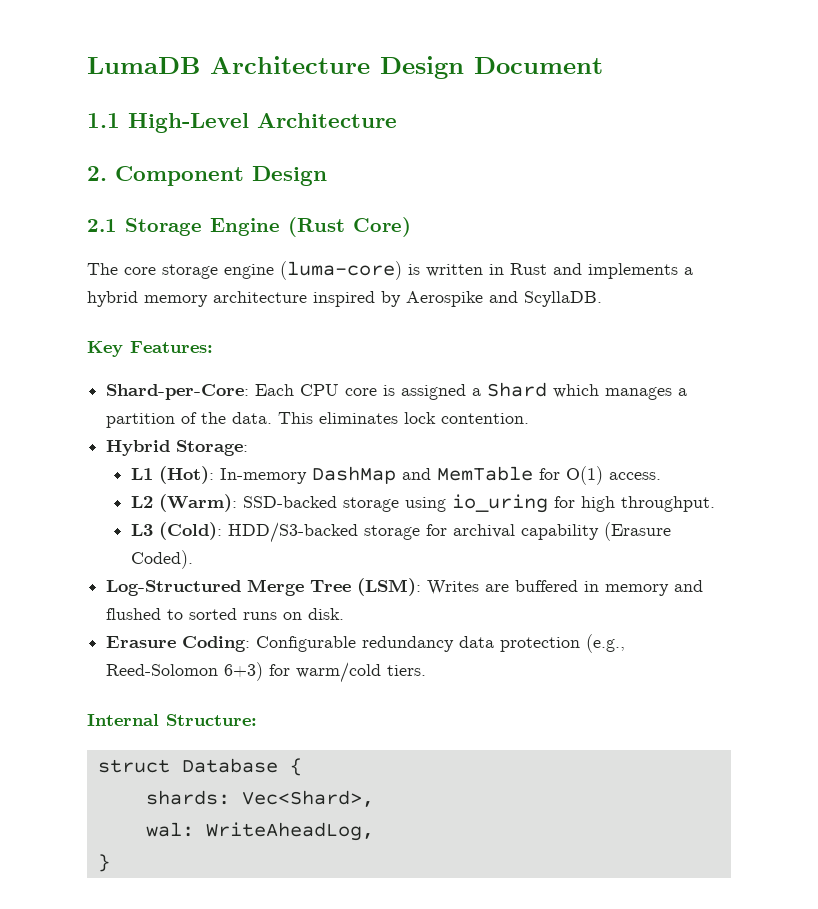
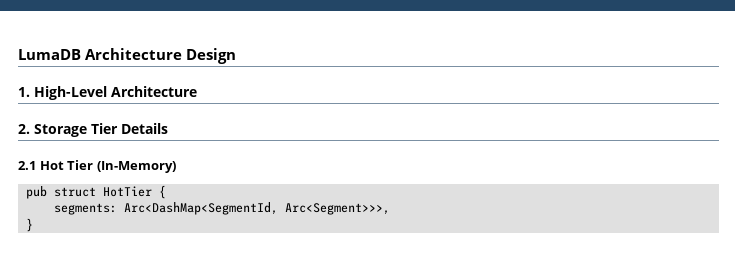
- LumaDB Architecture Design Document
- 1.1 High-Level Architecture
+ LumaDB Architecture Design
+ 1. High-Level Architecture
- 2. Component Design
- 2.1 Storage Engine (Rust Core)
- The core storage engine (luma-core) is written in Rust and implements a hybrid memory architecture inspired by Aerospike and ScyllaDB.
- Key Features:
- Shard-per-Core: Each CPU core is assigned a Shard which manages a partition of the data. This eliminates lock contention.
- Hybrid Storage:
- L1 (Hot): In-memory DashMap and MemTable for O(1) access.
- L2 (Warm): SSD-backed storage using io_uring for high throughput.
- L3 (Cold): HDD/S3-backed storage for archival capability (Erasure Coded).
- Log-Structured Merge Tree (LSM): Writes are buffered in memory and flushed to sorted runs on disk.
- Erasure Coding: Configurable redundancy data protection (e.g., Reed-Solomon 6+3) for warm/cold tiers.
- Internal Structure:
- struct Database {
- shards: Vec<Shard>,
- wal: WriteAheadLog,
+ 2. Storage Tier Details
+ 2.1 Hot Tier (In-Memory)
+ pub struct HotTier {
+ segments: Arc<DashMap<SegmentId, Arc<Segment>>>,

